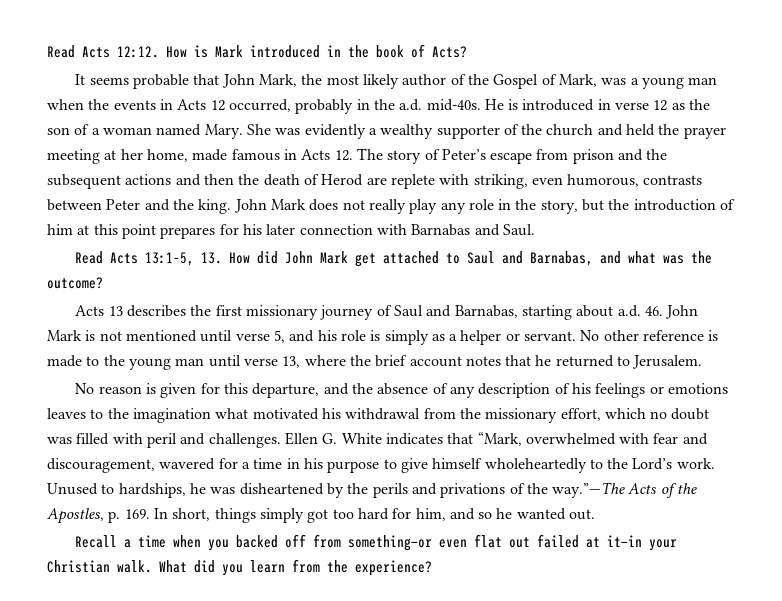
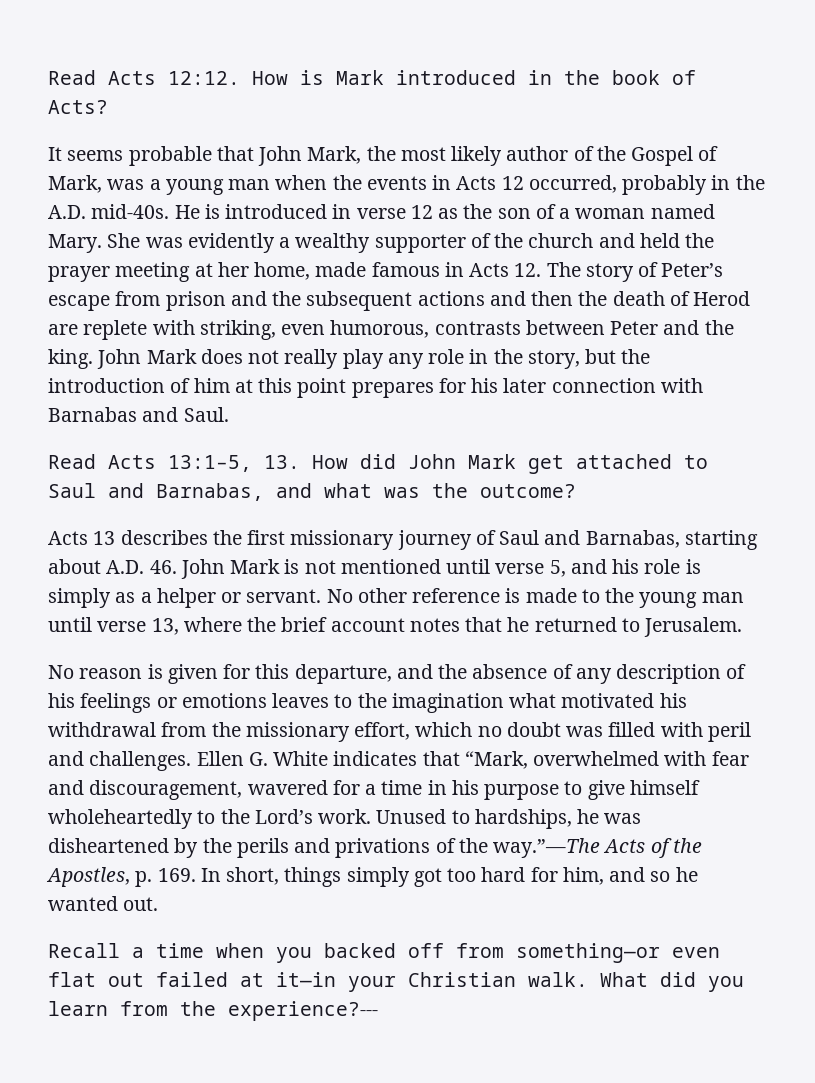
- It seems probable that John Mark, the most likely author of the Gospel of Mark, was a young man when the events in Acts 12 occurred, probably in the a.d. mid-40s.
+ It seems probable that John Mark, the most likely author of the Gospel of Mark, was a young man when the events in Acts 12 occurred, probably in the A.D. mid-40s.
- Acts 13 describes the first missionary journey of Saul and Barnabas, starting about a.d. 46. John Mark is not mentioned until verse 5, and his role is simply as a helper or servant.
+ Acts 13 describes the first missionary journey of Saul and Barnabas, starting about A.D. 46. John Mark is not mentioned until verse 5, and his role is simply as a helper or servant.
- What did you learn from the experience?
+ What did you learn from the experience?---

